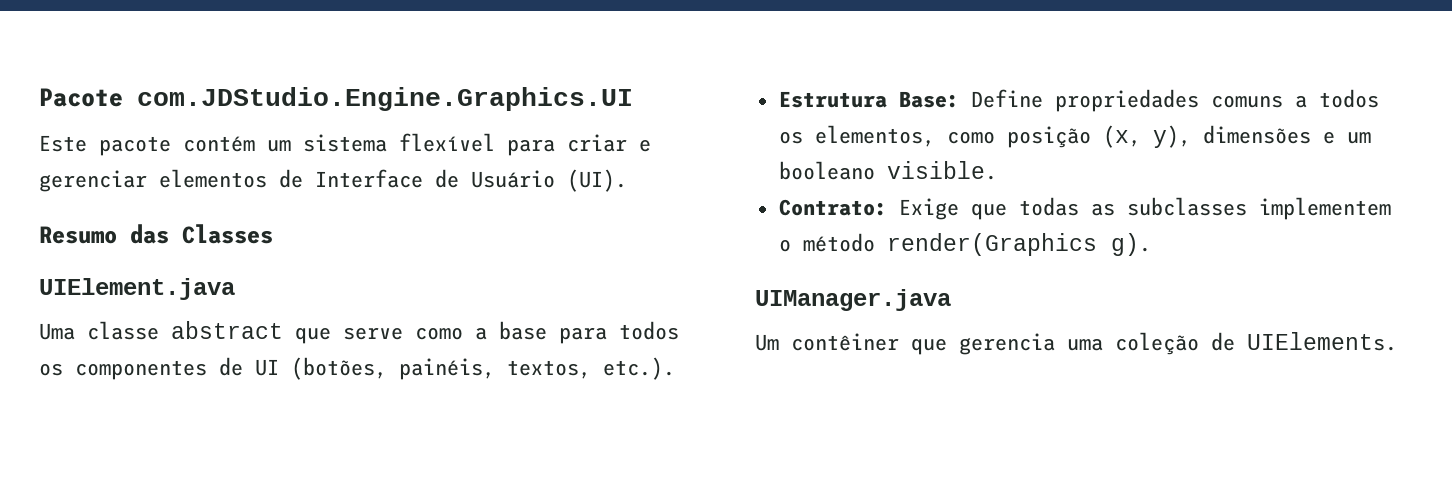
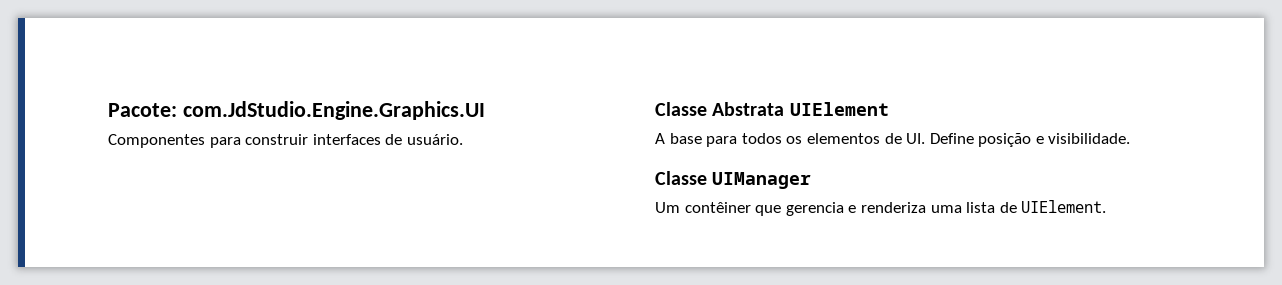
- Pacote com.JDStudio.Engine.Graphics.UI
- Este pacote contém um sistema flexível para criar e gerenciar elementos de Interface de Usuário (UI).
- Resumo das Classes
- UIElement.java
- Uma classe abstract que serve como a base para todos os componentes de UI (botões, painéis, textos, etc.).
- Estrutura Base: Define propriedades comuns a todos os elementos, como posição (x, y), dimensões e um booleano visible.
- Contrato: Exige que todas as subclasses implementem o método render(Graphics g).
- UIManager.java
- Um contêiner que gerencia uma coleção de UIElements.
+ Pacote: com.JdStudio.Engine.Graphics.UI
+ Componentes para construir interfaces de usuário.
+ Classe Abstrata UIElement
+ A base para todos os elementos de UI. Define posição e visibilidade.
+ Classe UIManager
+ Um contêiner que gerencia e renderiza uma lista de UIElement.

